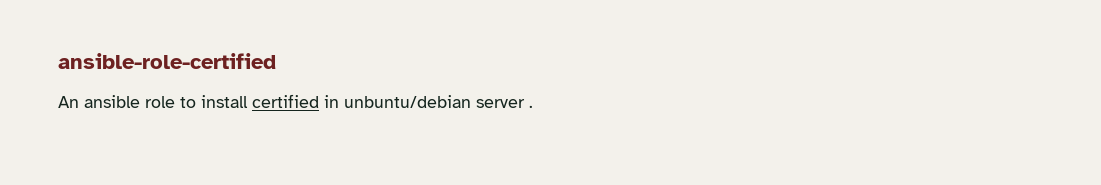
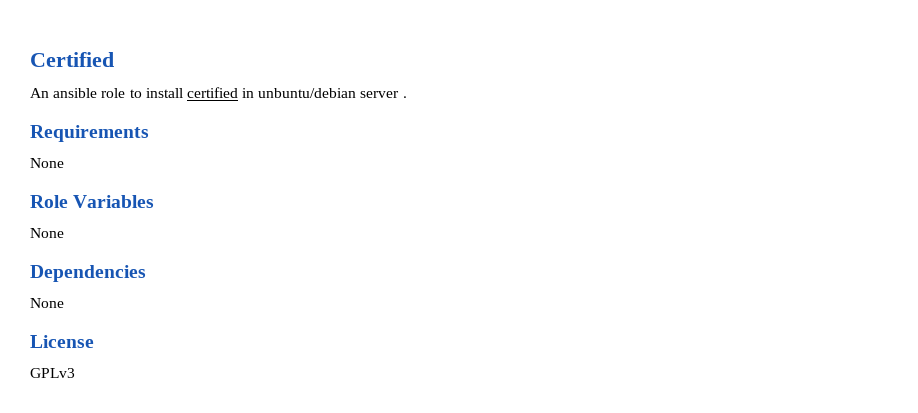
- ansible-role-certified
+ Certified
+ Requirements
+ None
+ Role Variables
+ None
+ Dependencies
+ None
+ License
+ GPLv3

